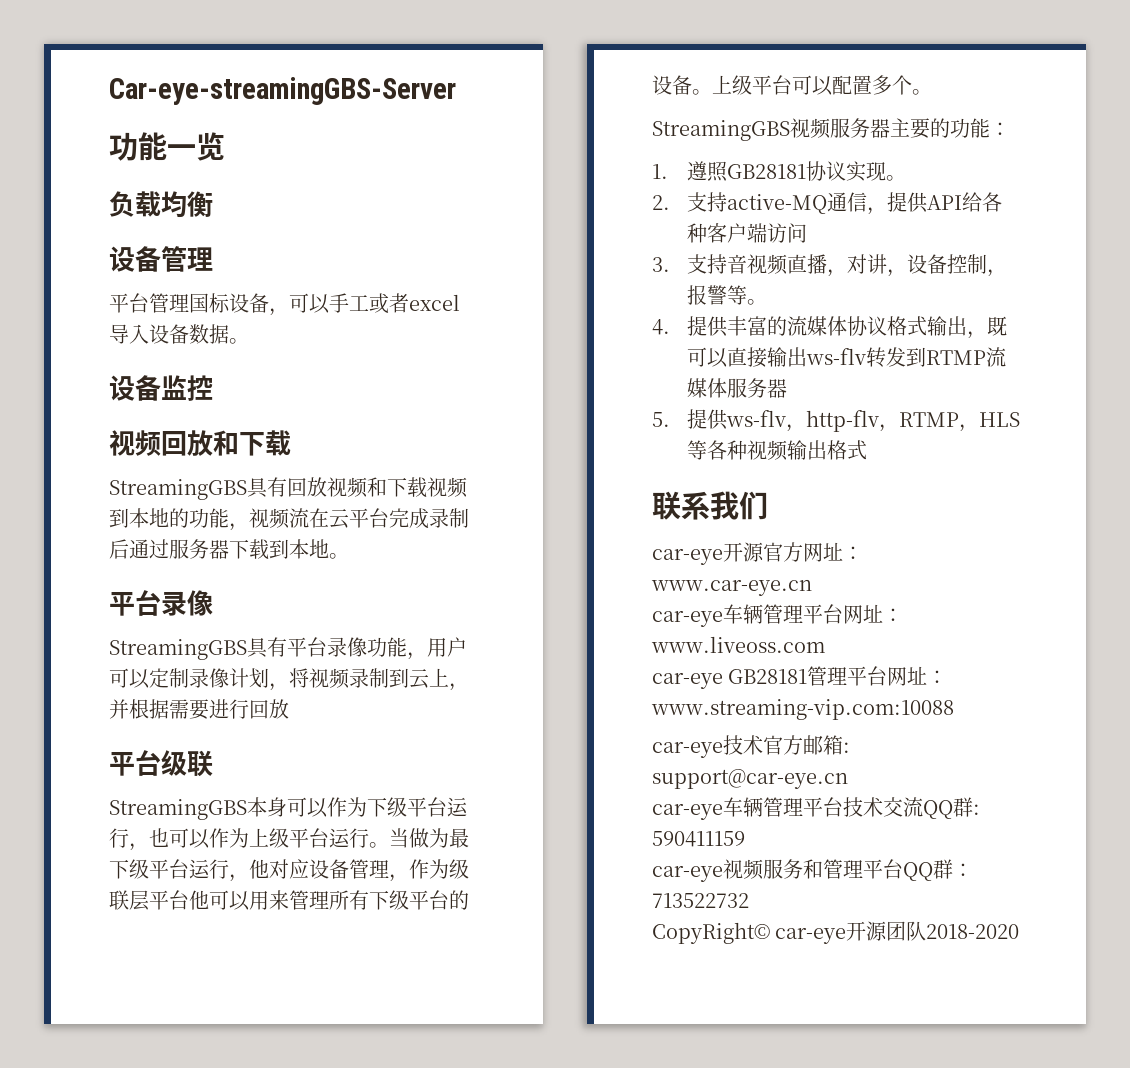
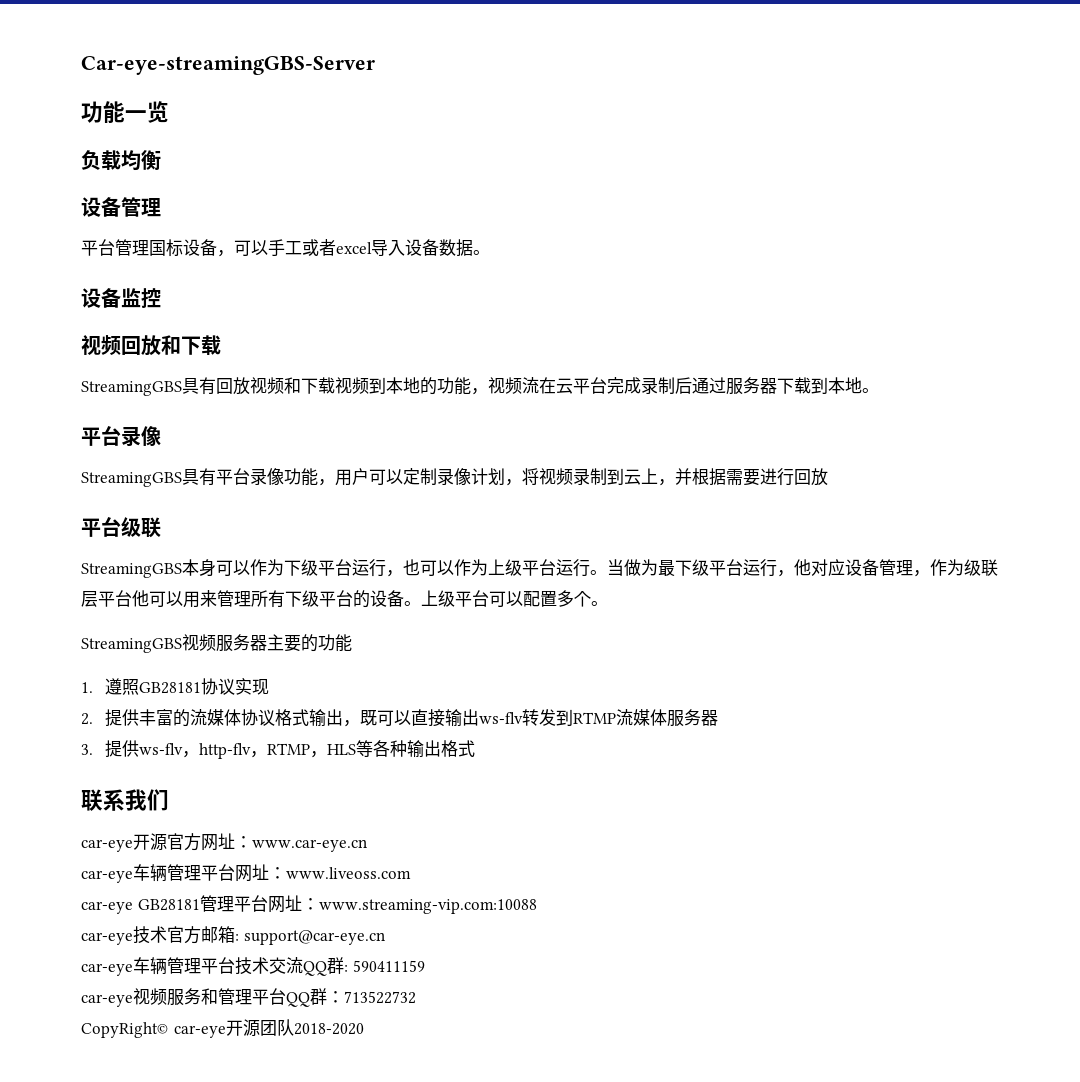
- StreamingGBS视频服务器主要的功能：
+ StreamingGBS视频服务器主要的功能
- 1.遵照GB28181协议实现。
- 2.支持active-MQ通信，提供API给各种客户端访问
- 3.支持音视频直播，对讲，设备控制，报警等。
- 4.提供丰富的流媒体协议格式输出，既可以直接输出ws-flv转发到RTMP流媒体服务器
+ 1.遵照GB28181协议实现
+ 2.提供丰富的流媒体协议格式输出，既可以直接输出ws-flv转发到RTMP流媒体服务器
- 5.提供ws-flv，http-flv，RTMP，HLS等各种视频输出格式
+ 3.提供ws-flv，http-flv，RTMP，HLS等各种输出格式

